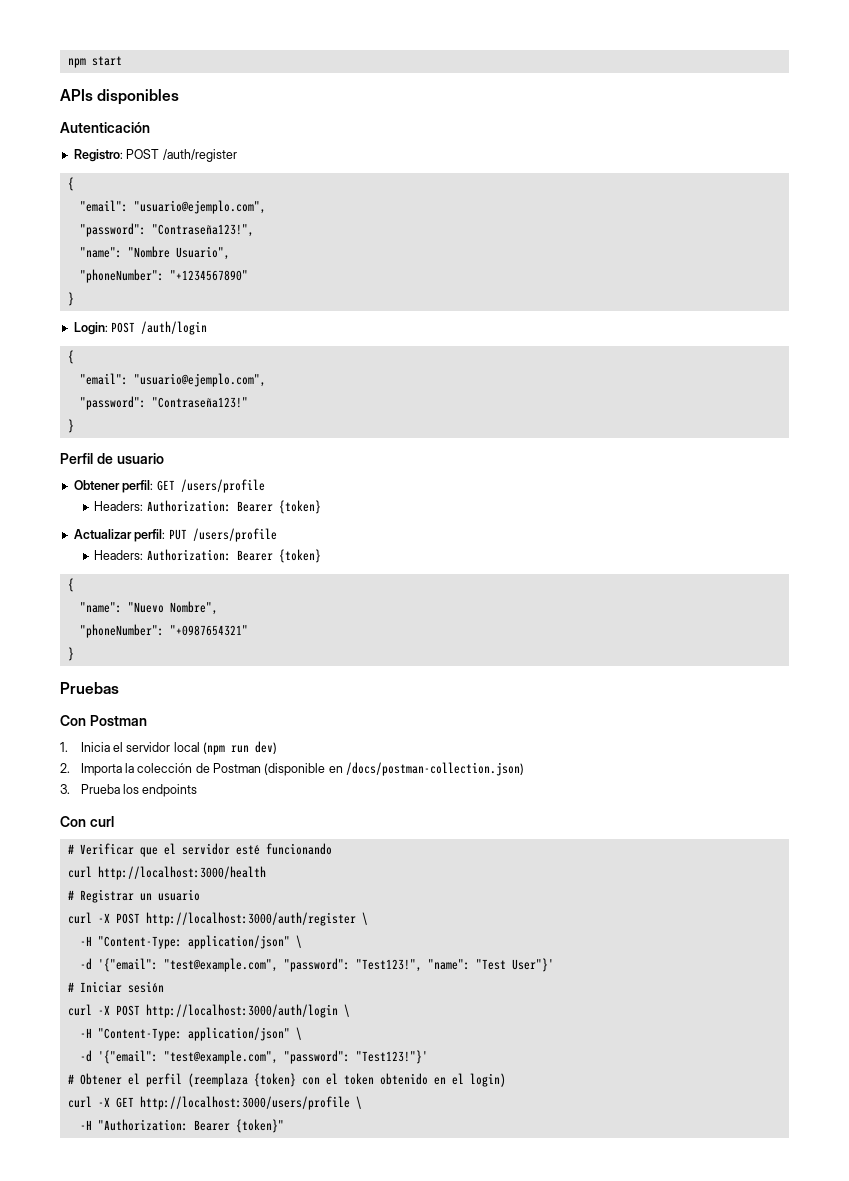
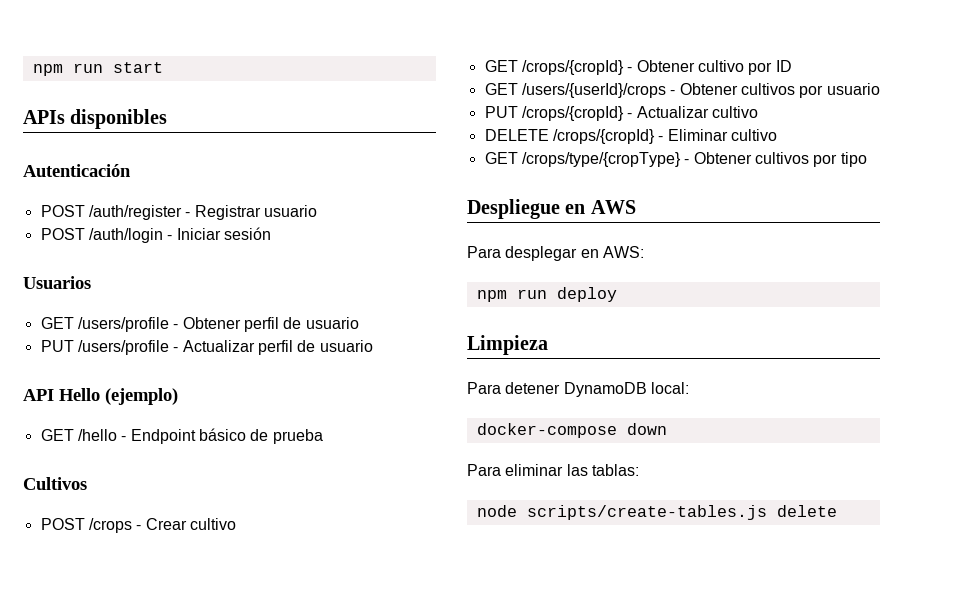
- npm start
+ npm run start
- Registro: POST /auth/register
- {
- "email": "usuario@ejemplo.com",
- "password": "Contraseña123!",
- "name": "Nombre Usuario",
- "phoneNumber": "+1234567890"
- }
- Login: POST /auth/login
- {
- "email": "usuario@ejemplo.com",
- "password": "Contraseña123!"
- }
- Perfil de usuario
- Obtener perfil: GET /users/profile
- Headers: Authorization: Bearer {token}
- Actualizar perfil: PUT /users/profile
- Headers: Authorization: Bearer {token}
- {
- "name": "Nuevo Nombre",
- "phoneNumber": "+0987654321"
- }
- Pruebas
- Con Postman
- 1. Inicia el servidor local (npm run dev)
- 2. Importa la colección de Postman (disponible en /docs/postman-collection.json)
- 3. Prueba los endpoints
- Con curl
- # Verificar que el servidor esté funcionando
- curl http://localhost:3000/health
- # Registrar un usuario
- curl -X POST http://localhost:3000/auth/register \
- -H "Content-Type: application/json" \
- -d '{"email": "test@example.com", "password": "Test123!", "name": "Test User"}'
- # Iniciar sesión
- curl -X POST http://localhost:3000/auth/login \
- -H "Content-Type: application/json" \
- -d '{"email": "test@example.com", "password": "Test123!"}'
- # Obtener el perfil (reemplaza {token} con el token obtenido en el login)
- curl -X GET http://localhost:3000/users/profile \
- -H "Authorization: Bearer {token}"
+ POST /auth/register - Registrar usuario
+ POST /auth/login - Iniciar sesión
+ Usuarios
+ GET /users/profile - Obtener perfil de usuario
+ PUT /users/profile - Actualizar perfil de usuario
+ API Hello (ejemplo)
+ GET /hello - Endpoint básico de prueba
+ Cultivos
+ POST /crops - Crear cultivo
+ GET /crops/{cropId} - Obtener cultivo por ID
+ GET /users/{userId}/crops - Obtener cultivos por usuario
+ PUT /crops/{cropId} - Actualizar cultivo
+ DELETE /crops/{cropId} - Eliminar cultivo
+ GET /crops/type/{cropType} - Obtener cultivos por tipo
+ Despliegue en AWS
+ Para desplegar en AWS:
+ npm run deploy
+ Limpieza
+ Para detener DynamoDB local:
+ docker-compose down
+ Para eliminar las tablas:
+ node scripts/create-tables.js delete

